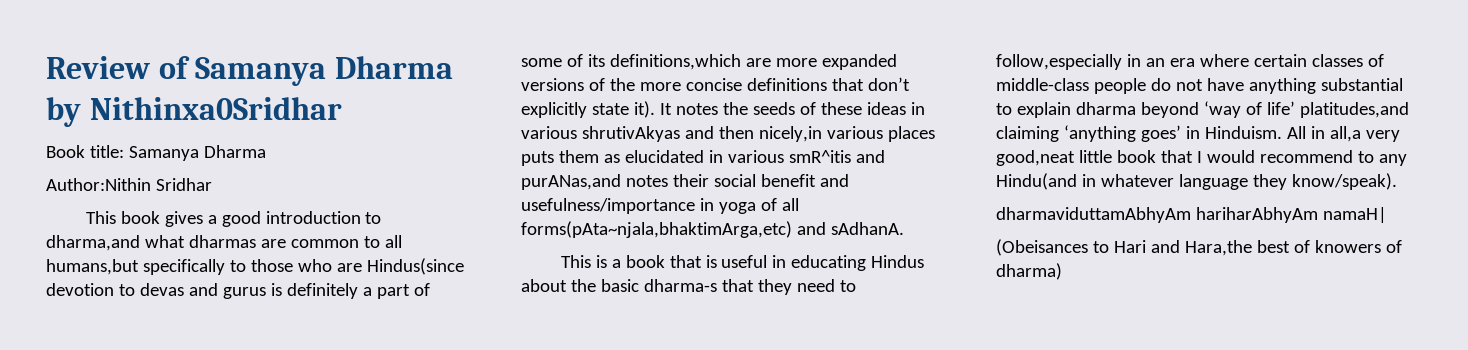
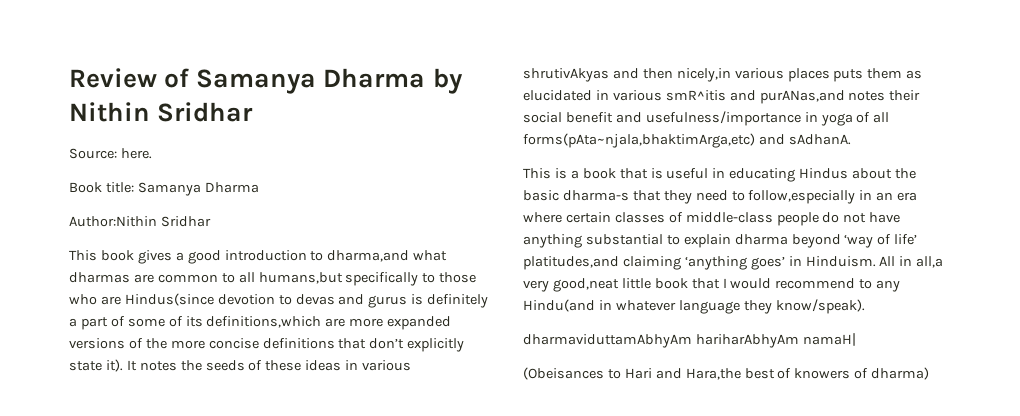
- Review of Samanya Dharma by Nithinxa0Sridhar
+ Review of Samanya Dharma by Nithin Sridhar
+ Source: here.

